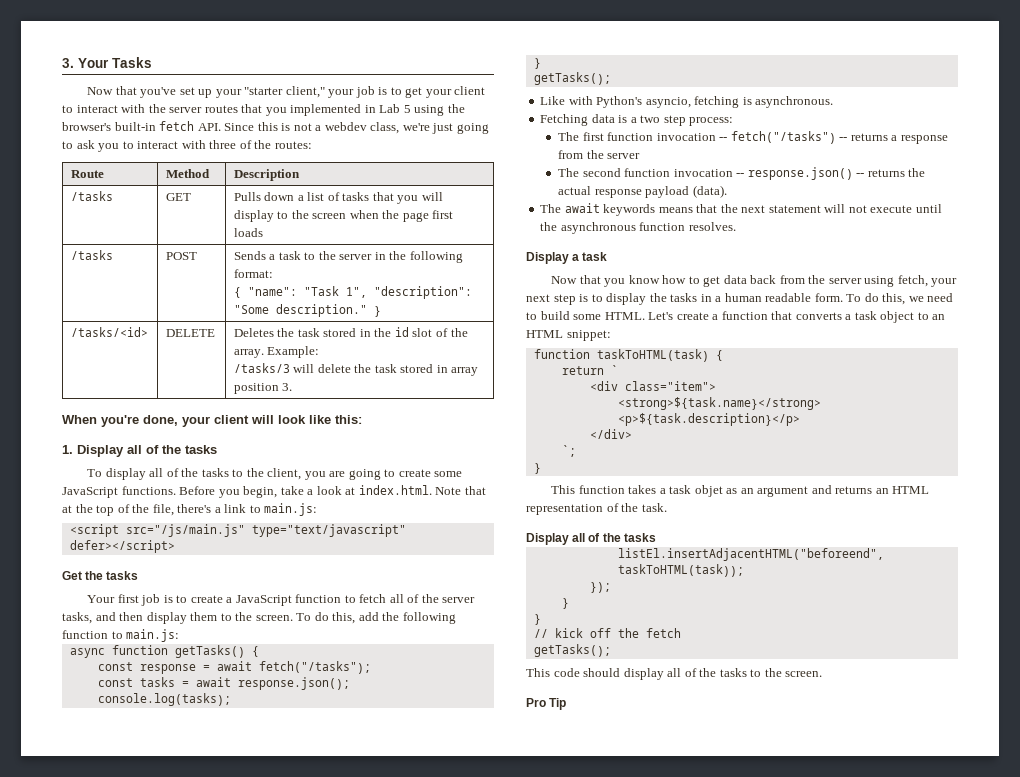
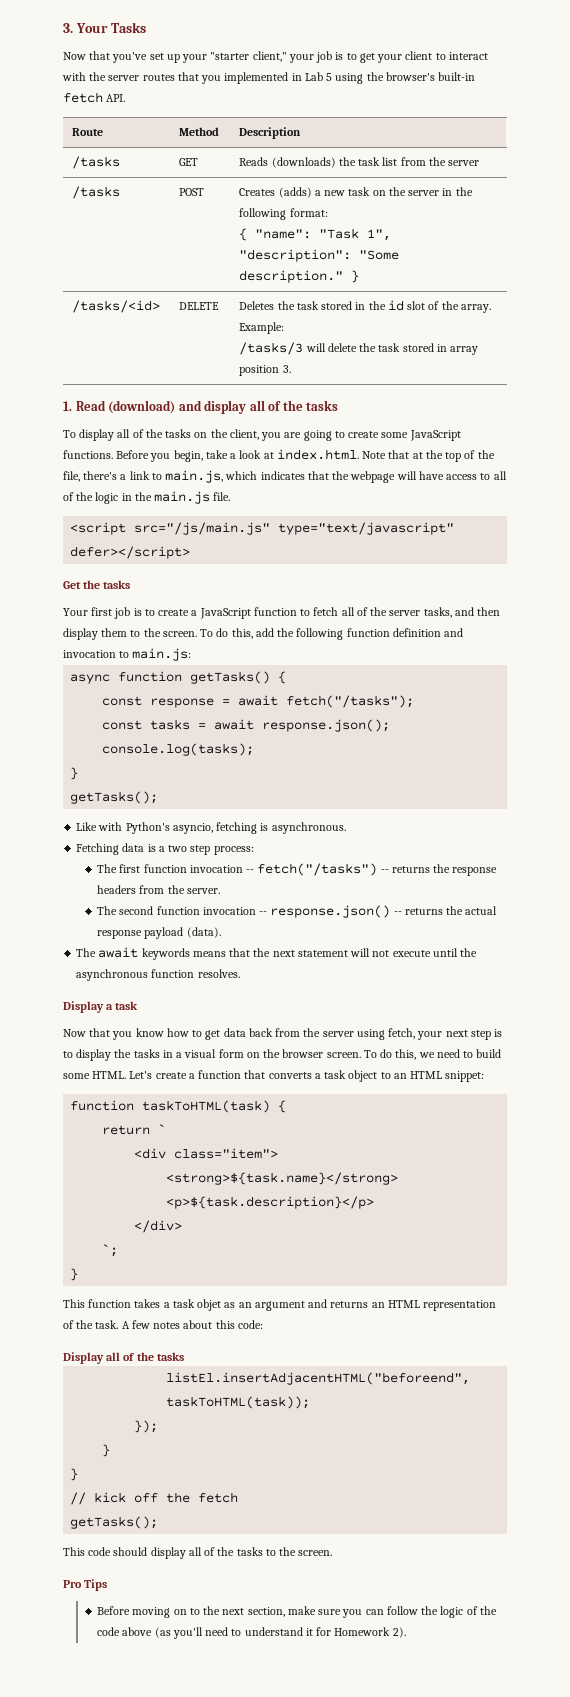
- Now that you've set up your "starter client," your job is to get your client to interact with the server routes that you implemented in Lab 5 using the browser's built-in fetch API. Since this is not a webdev class, we're just going to ask you to interact with three of the routes:
+ Now that you've set up your "starter client," your job is to get your client to interact with the server routes that you implemented in Lab 5 using the browser's built-in fetch API.
- /tasks | GET | Pulls down a list of tasks that you will display to the screen when the page first loads
- /tasks | POST | Sends a task to the server in the following format:
+ /tasks | GET | Reads (downloads) the task list from the server
+ /tasks | POST | Creates (adds) a new task on the server in the following format:
- When you're done, your client will look like this:
- 1. Display all of the tasks
+ 1. Read (download) and display all of the tasks
- To display all of the tasks to the client, you are going to create some JavaScript functions.
+ To display all of the tasks on the client, you are going to create some JavaScript functions.
- Before you begin, take a look at index.html. Note that at the top of the file, there's a link to main.js:
+ Before you begin, take a look at index.html. Note that at the top of the file, there's a link to main.js, which indicates that the webpage will have access to all of the logic in the main.js file.
- To do this, add the following function to main.js:
+ To do this, add the following function definition and invocation to main.js:
- The first function invocation -- fetch("/tasks") -- returns a response from the server
+ The first function invocation -- fetch("/tasks") -- returns the response headers from the server.
- Now that you know how to get data back from the server using fetch, your next step is to display the tasks in a human readable form.
+ Now that you know how to get data back from the server using fetch, your next step is to display the tasks in a visual form on the browser screen.
+ A few notes about this code:
- Pro Tip
+ Pro Tips
+ Before moving on to the next section, make sure you can follow the logic of the code above (as you'll need to understand it for Homework 2).

